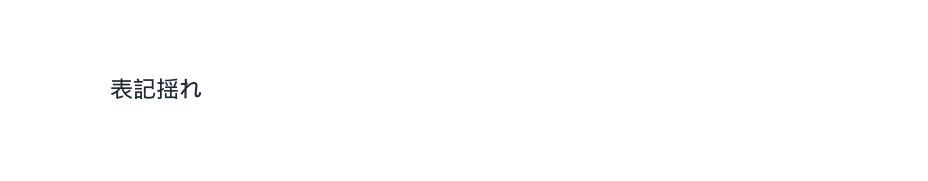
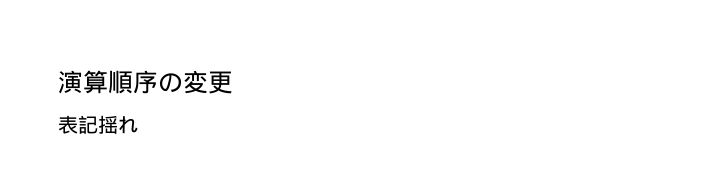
+ 演算順序の変更

